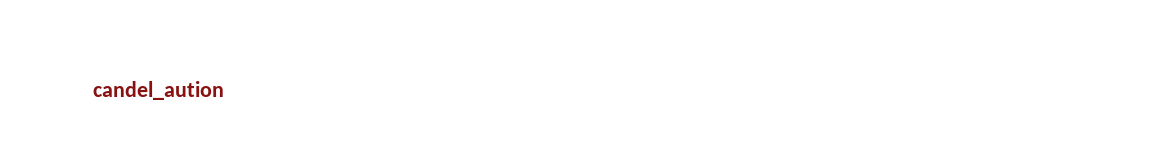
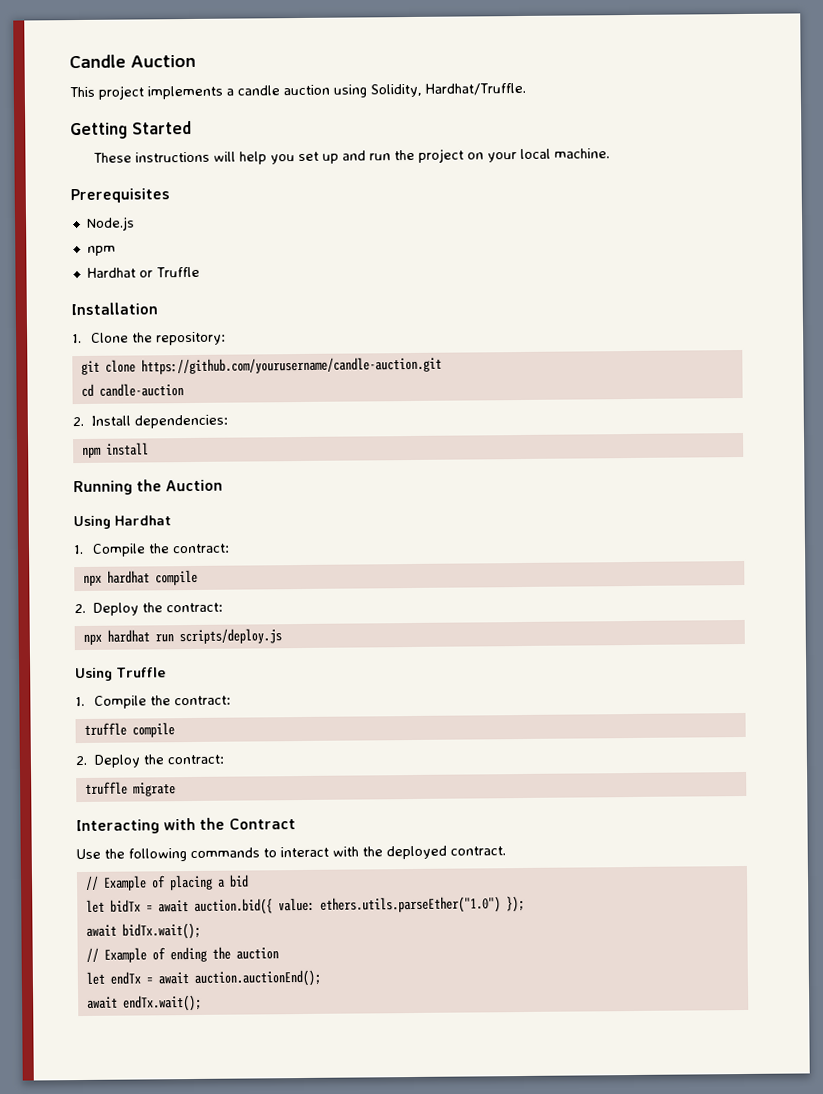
- candel_aution
+ Candle Auction
+ This project implements a candle auction using Solidity, Hardhat/Truffle.
+ Getting Started
+ These instructions will help you set up and run the project on your local machine.
+ Prerequisites
+ Node.js
+ npm
+ Hardhat or Truffle
+ Installation
+ 1. Clone the repository:
+ git clone https://github.com/yourusername/candle-auction.git
+ cd candle-auction
+ 2. Install dependencies:
+ npm install
+ Running the Auction
+ Using Hardhat
+ 1. Compile the contract:
+ npx hardhat compile
+ 2. Deploy the contract:
+ npx hardhat run scripts/deploy.js
+ Using Truffle
+ 1. Compile the contract:
+ truffle compile
+ 2. Deploy the contract:
+ truffle migrate
+ Interacting with the Contract
+ Use the following commands to interact with the deployed contract.
+ // Example of placing a bid
+ let bidTx = await auction.bid({ value: ethers.utils.parseEther("1.0") });
+ await bidTx.wait();
+ // Example of ending the auction
+ let endTx = await auction.auctionEnd();
+ await endTx.wait();

